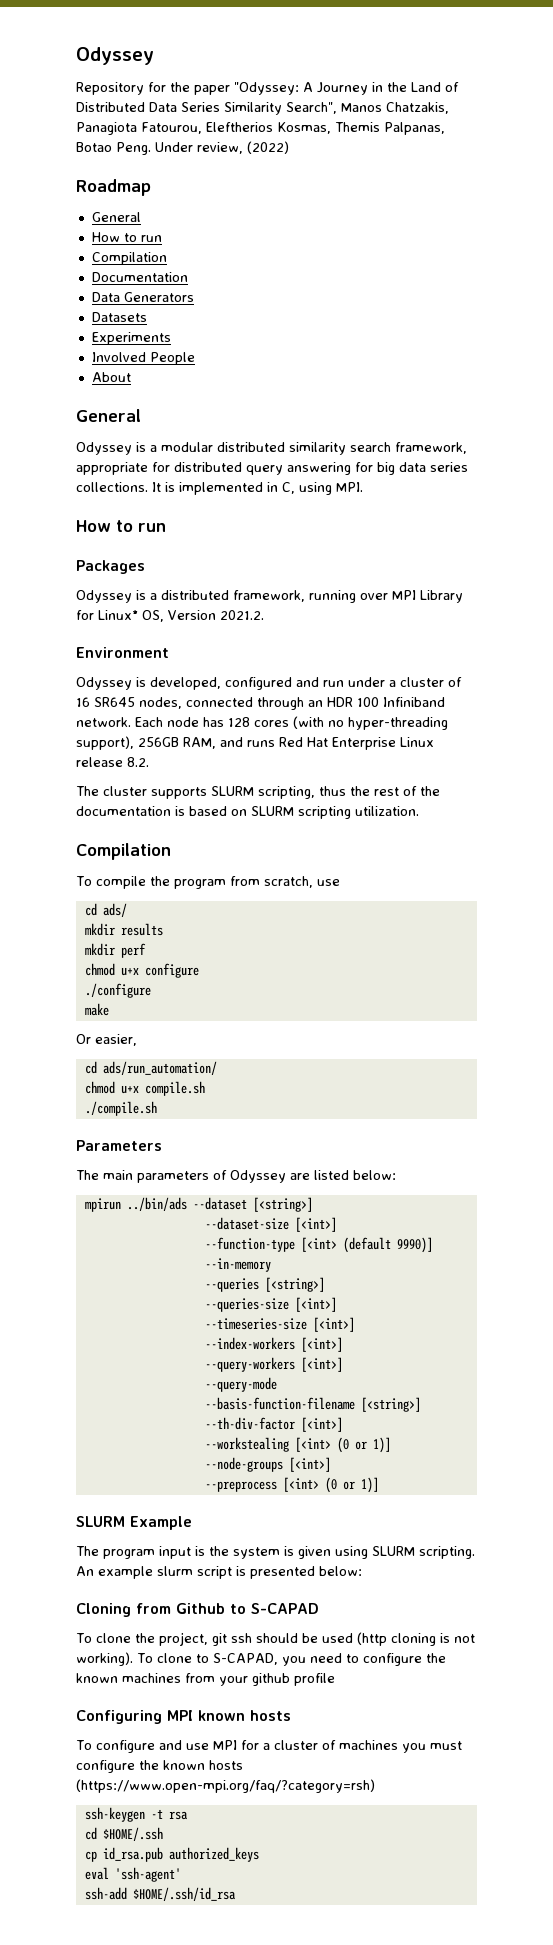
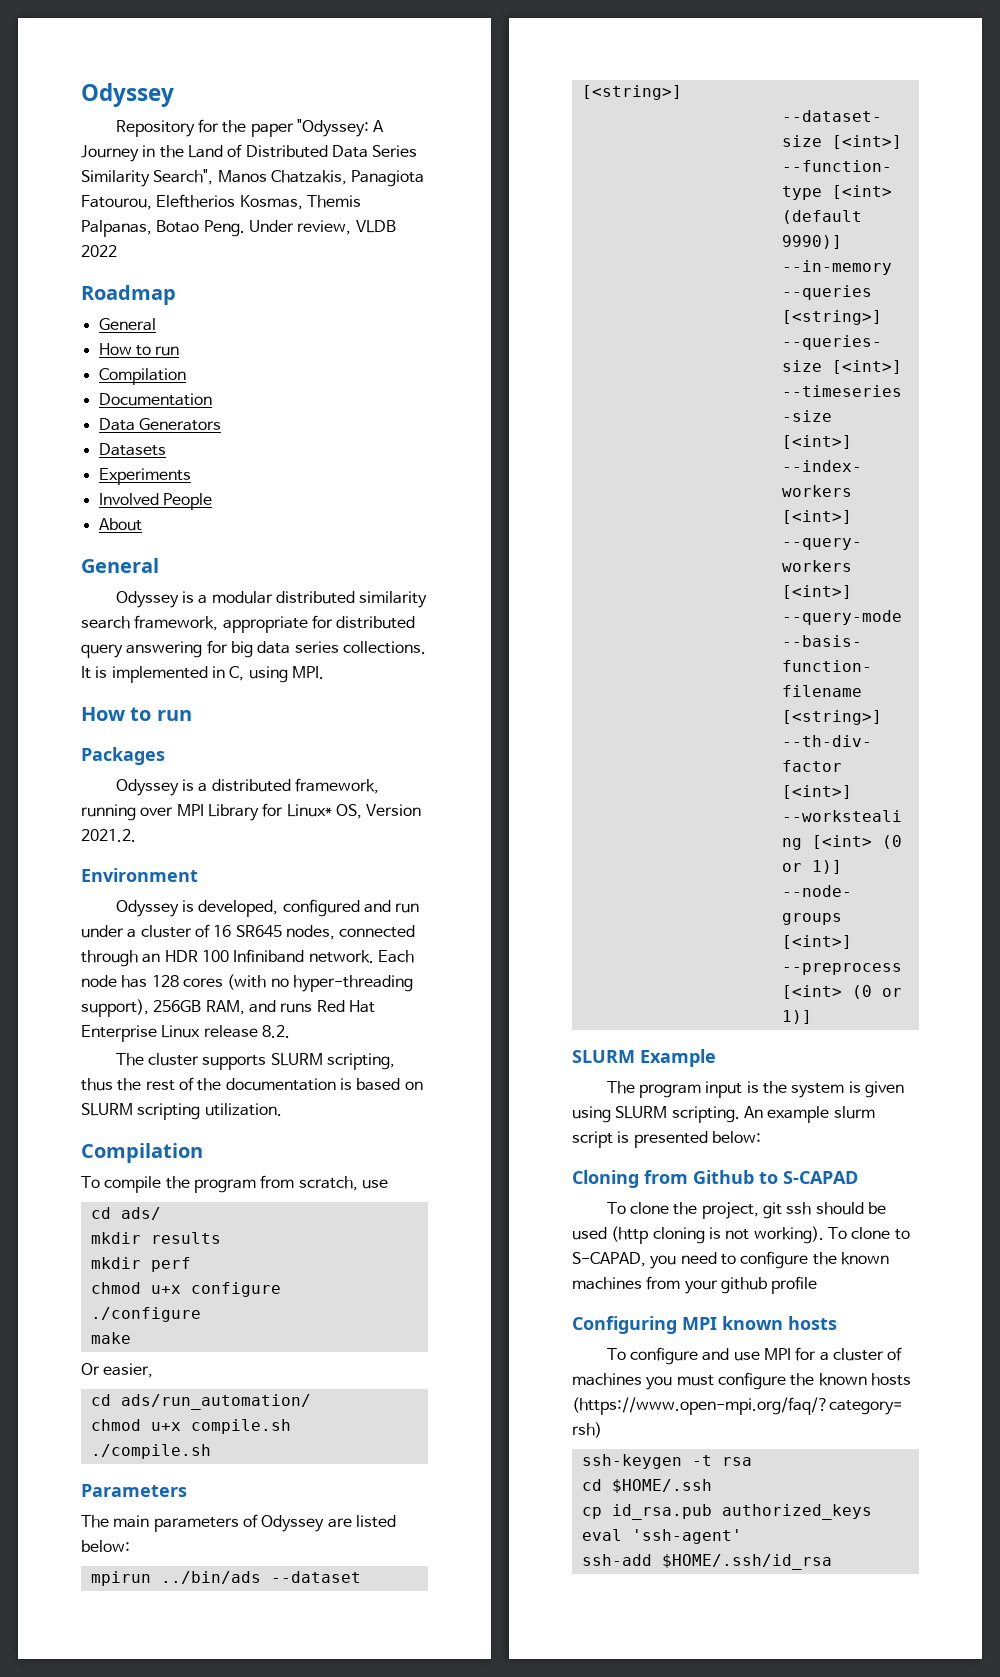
- Under review, (2022)
+ Under review, VLDB 2022

